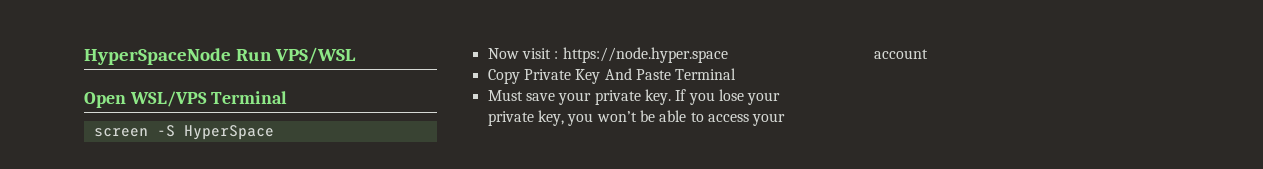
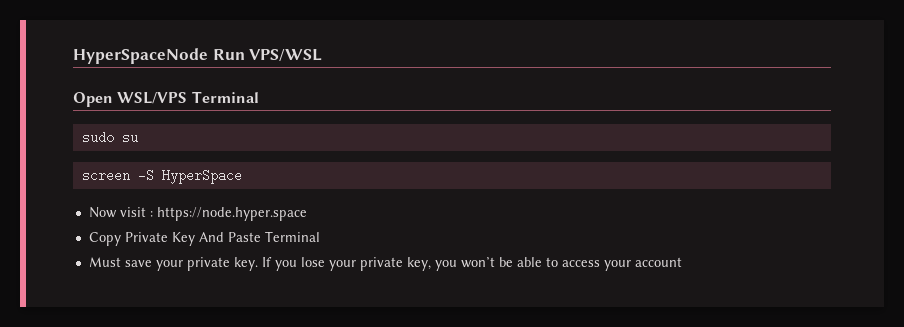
+ sudo su

